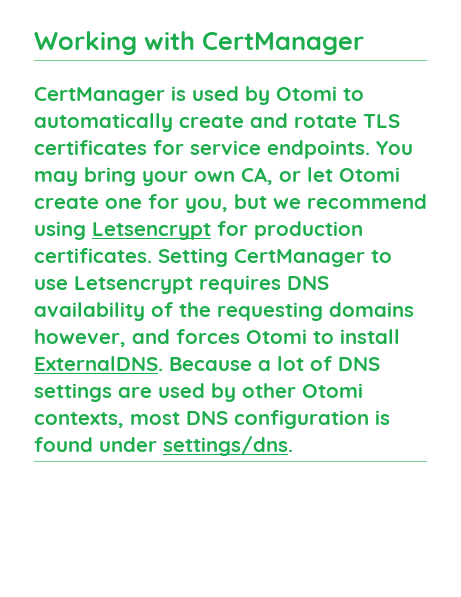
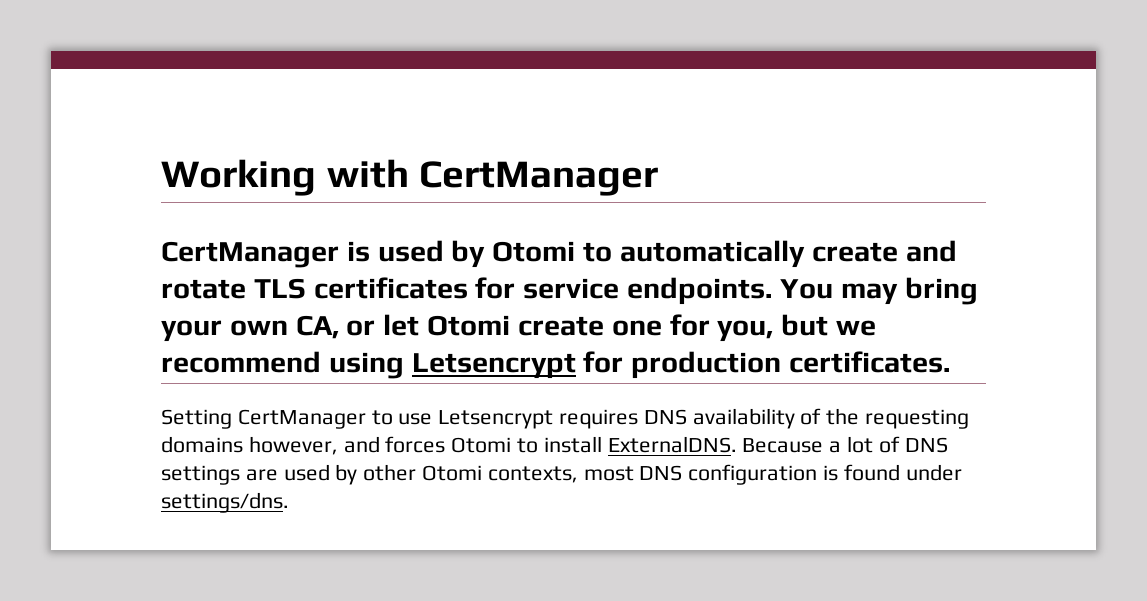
- You may bring your own CA, or let Otomi create one for you, but we recommend using Letsencrypt for production certificates. Setting CertManager to use Letsencrypt requires DNS availability of the requesting domains however, and forces Otomi to install ExternalDNS.
+ You may bring your own CA, or let Otomi create one for you, but we recommend using Letsencrypt for production certificates.
+ Setting CertManager to use Letsencrypt requires DNS availability of the requesting domains however, and forces Otomi to install ExternalDNS.

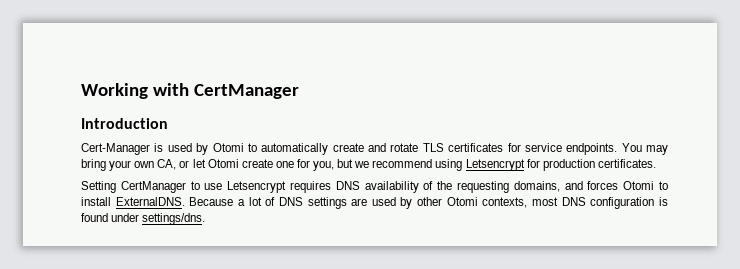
- CertManager is used by Otomi to automatically create and rotate TLS certificates for service endpoints.
+ Introduction
+ Cert-Manager is used by Otomi to automatically create and rotate TLS certificates for service endpoints.
- Setting CertManager to use Letsencrypt requires DNS availability of the requesting domains however, and forces Otomi to install ExternalDNS.
+ Setting CertManager to use Letsencrypt requires DNS availability of the requesting domains, and forces Otomi to install ExternalDNS.

